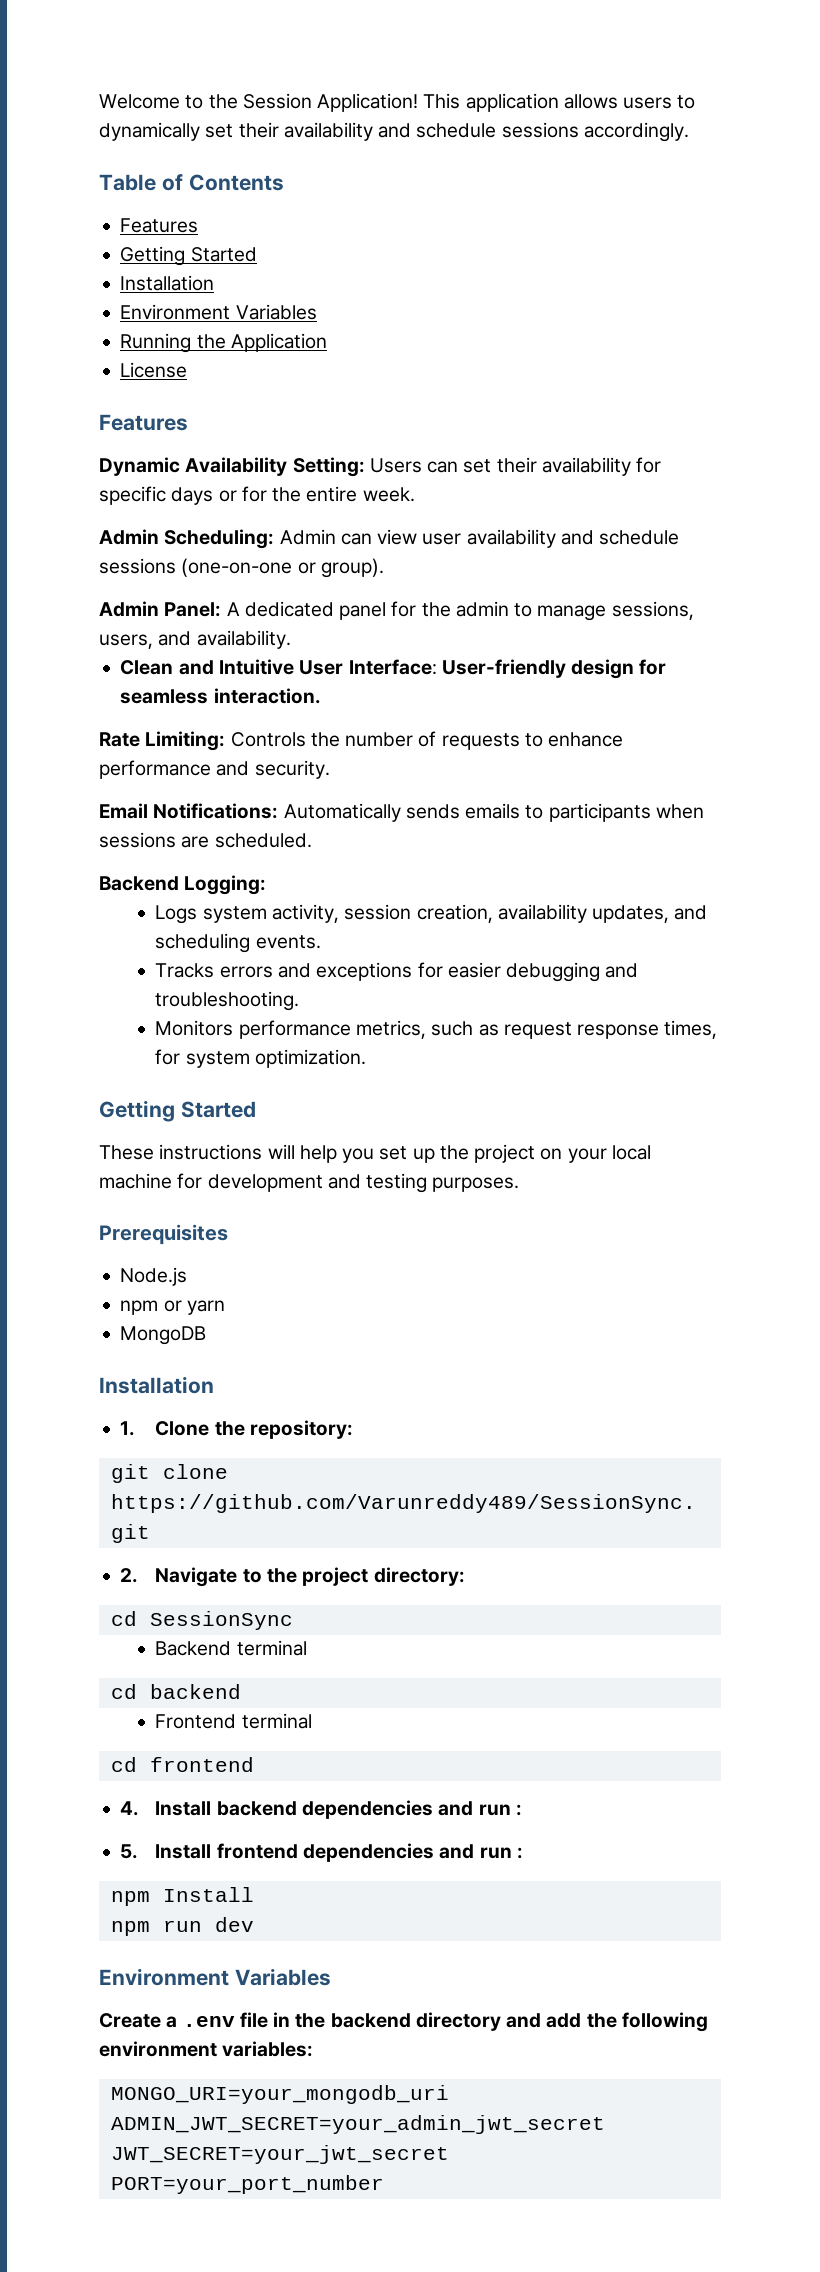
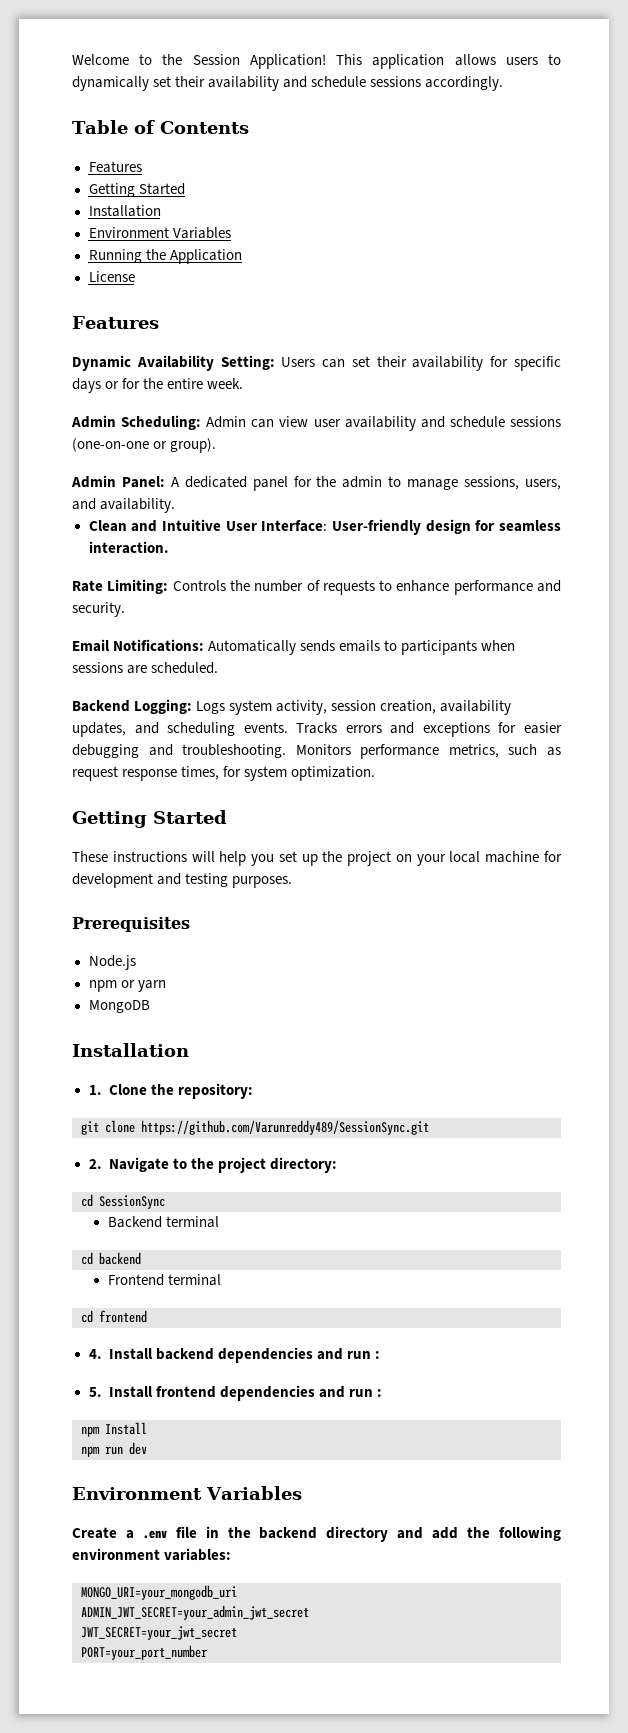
- Backend Logging:
- Logs system activity, session creation, availability updates, and scheduling events.
- Tracks errors and exceptions for easier debugging and troubleshooting.
- Monitors performance metrics, such as request response times, for system optimization.
+ Backend Logging: Logs system activity, session creation, availability updates, and scheduling events. Tracks errors and exceptions for easier debugging and troubleshooting. Monitors performance metrics, such as request response times, for system optimization.

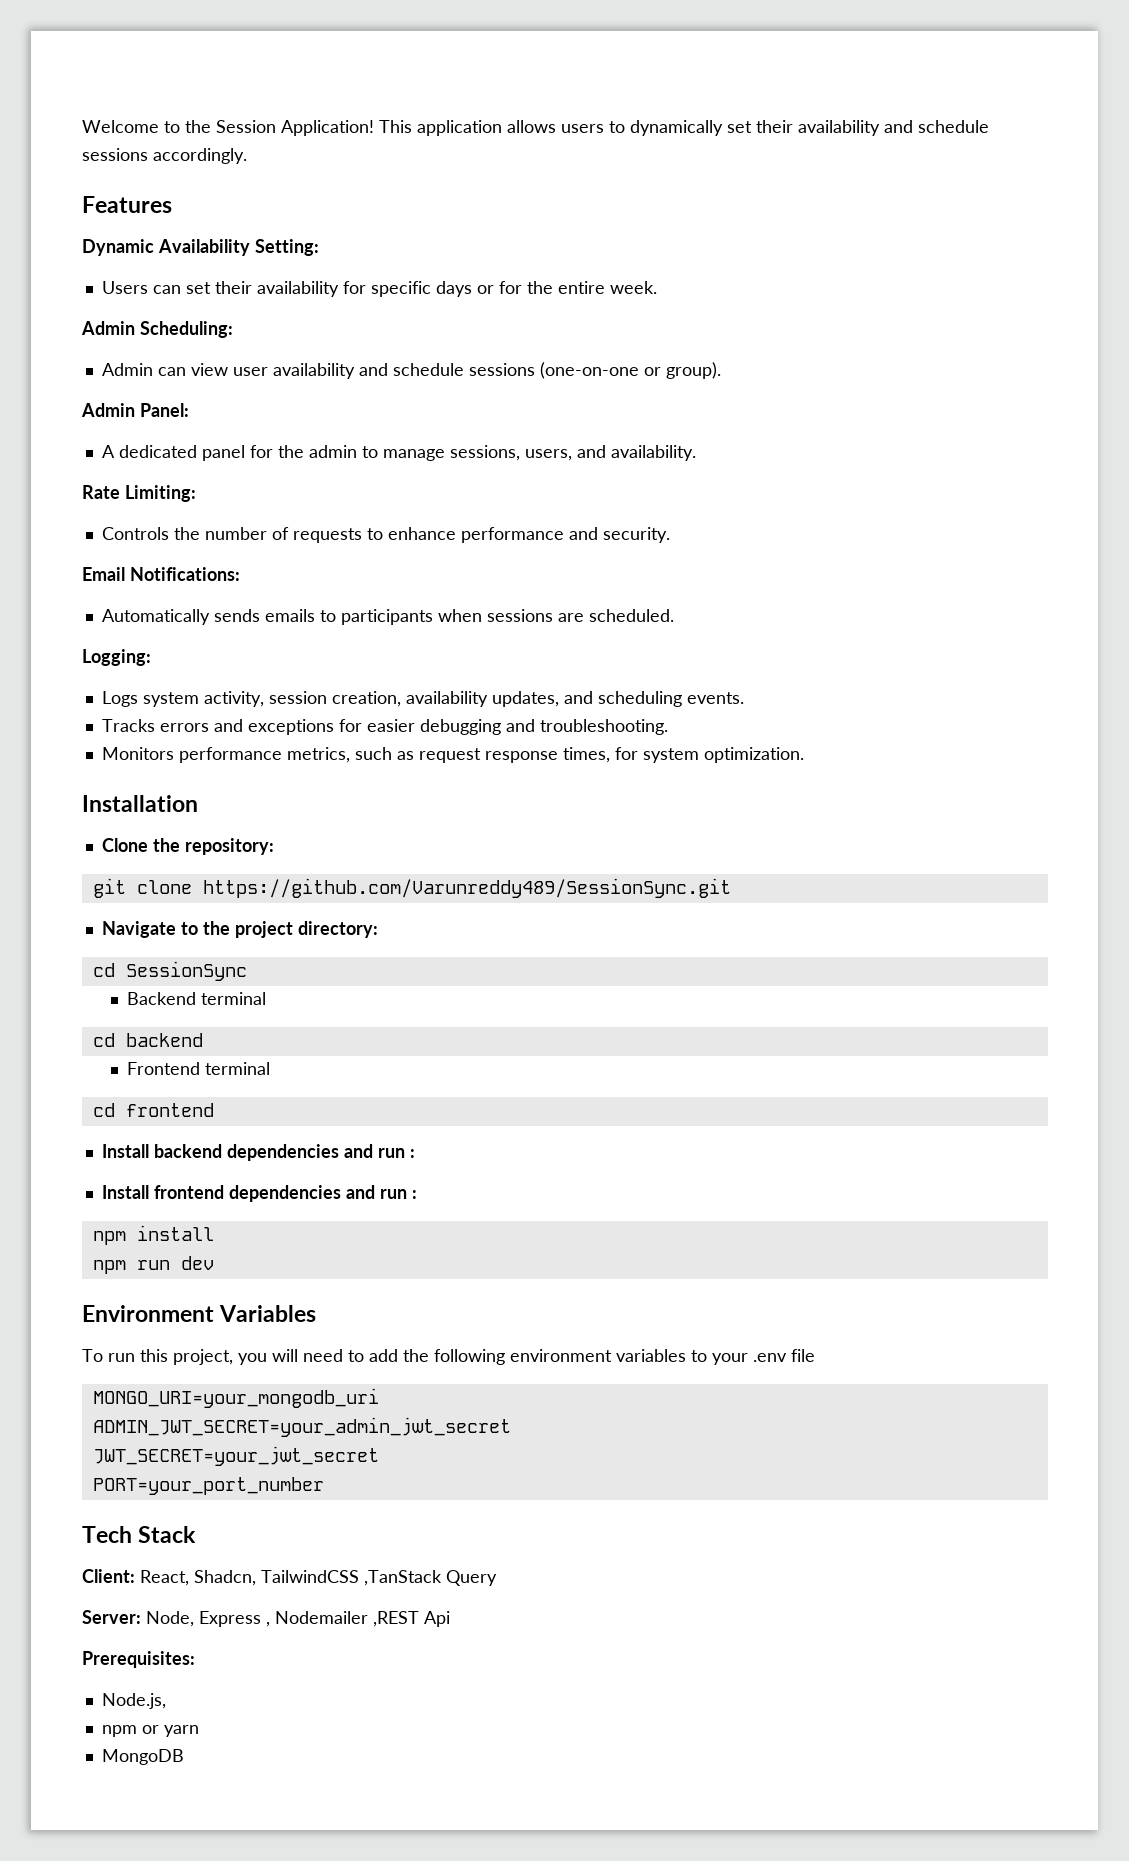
- Table of Contents
- Features
- Getting Started
- Installation
- Environment Variables
- Running the Application
- License
- Dynamic Availability Setting: Users can set their availability for specific days or for the entire week.
+ Dynamic Availability Setting:
+ Users can set their availability for specific days or for the entire week.
- Admin Scheduling: Admin can view user availability and schedule sessions (one-on-one or group).
+ Admin Scheduling:
+ Admin can view user availability and schedule sessions (one-on-one or group).
- Admin Panel: A dedicated panel for the admin to manage sessions, users, and availability.
+ Admin Panel:
+ A dedicated panel for the admin to manage sessions, users, and availability.
- Clean and Intuitive User Interface: User-friendly design for seamless interaction.
- Rate Limiting: Controls the number of requests to enhance performance and security.
+ Rate Limiting:
+ Controls the number of requests to enhance performance and security.
- Email Notifications: Automatically sends emails to participants when sessions are scheduled.
+ Email Notifications:
+ Automatically sends emails to participants when sessions are scheduled.
- Backend Logging: Logs system activity, session creation, availability updates, and scheduling events. Tracks errors and exceptions for easier debugging and troubleshooting. Monitors performance metrics, such as request response times, for system optimization.
- Getting Started
- These instructions will help you set up the project on your local machine for development and testing purposes.
- Prerequisites
- Node.js
- npm or yarn
- MongoDB
+ Logging:
+ Logs system activity, session creation, availability updates, and scheduling events.
+ Tracks errors and exceptions for easier debugging and troubleshooting.
+ Monitors performance metrics, such as request response times, for system optimization.
  Installation
- 1. Clone the repository:
+ Clone the repository:
- 2. Navigate to the project directory:
+ Navigate to the project directory:
- 4. Install backend dependencies and run :
+ Install backend dependencies and run :
- 5. Install frontend dependencies and run :
+ Install frontend dependencies and run :
- npm Install
+ npm install
- Create a .env file in the backend directory and add the following environment variables:
+ To run this project, you will need to add the following environment variables to your .env file
  MONGO_URI=your_mongodb_uri
  ADMIN_JWT_SECRET=your_admin_jwt_secret
  JWT_SECRET=your_jwt_secret
  PORT=your_port_number
+ Tech Stack
+ Client: React, Shadcn, TailwindCSS ,TanStack Query
+ Server: Node, Express , Nodemailer ,REST Api
+ Prerequisites:
+ Node.js,
+ npm or yarn
+ MongoDB

